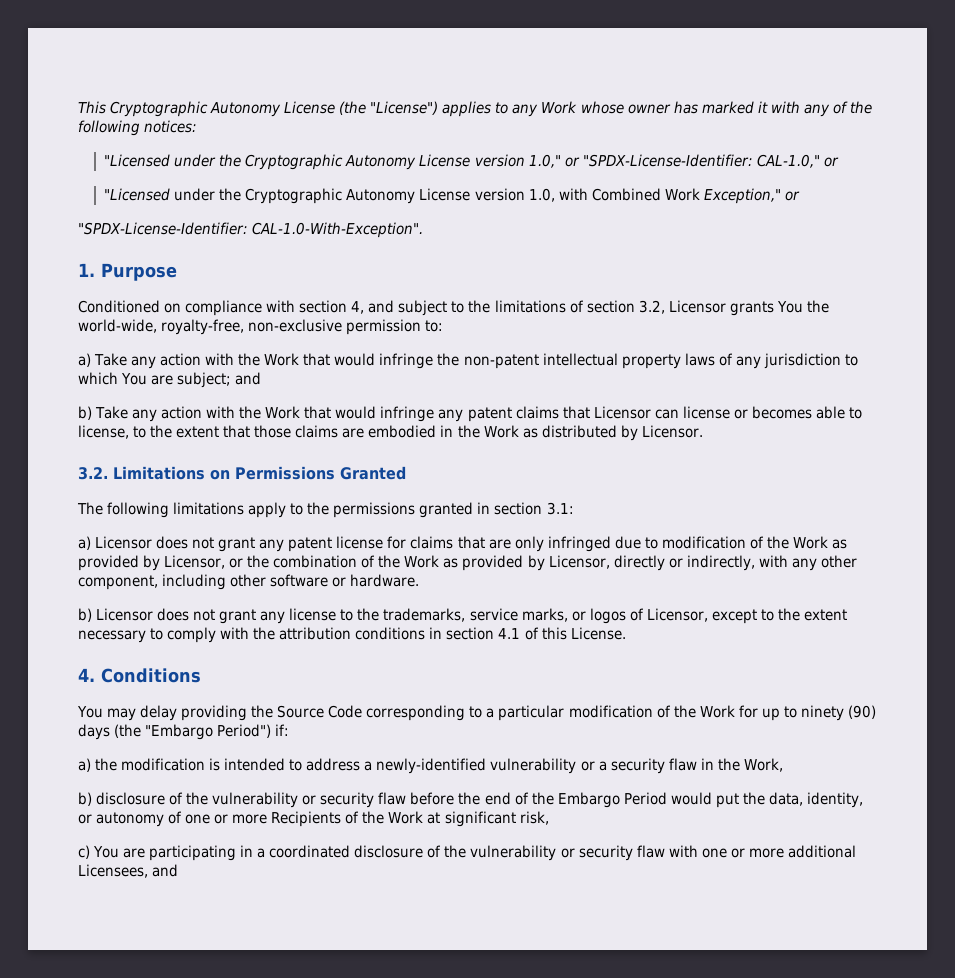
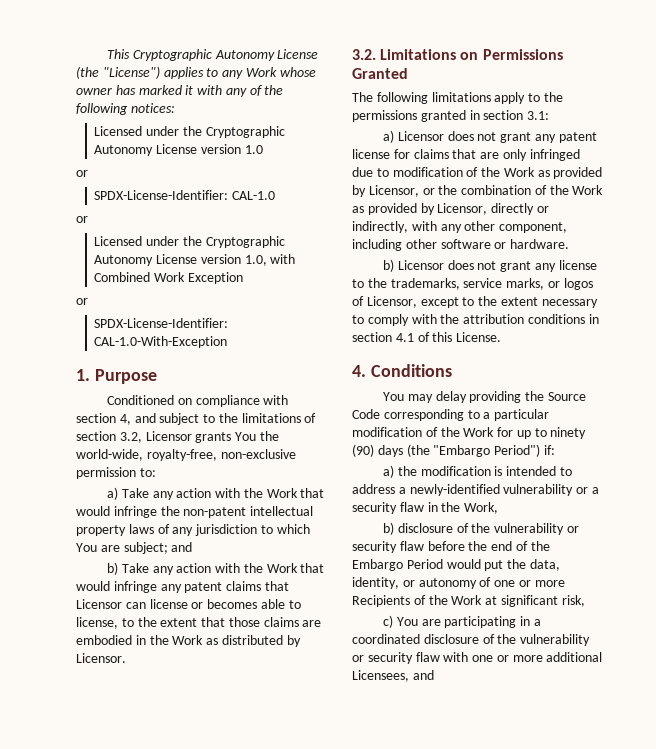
- "Licensed under the Cryptographic Autonomy License version 1.0," or "SPDX-License-Identifier: CAL-1.0," or
- "Licensed under the Cryptographic Autonomy License version 1.0, with Combined Work Exception," or
- "SPDX-License-Identifier: CAL-1.0-With-Exception".
+ Licensed under the Cryptographic Autonomy License version 1.0
+ or
+ SPDX-License-Identifier: CAL-1.0
+ or
+ Licensed under the Cryptographic Autonomy License version 1.0, with Combined Work Exception
+ or
+ SPDX-License-Identifier: CAL-1.0-With-Exception

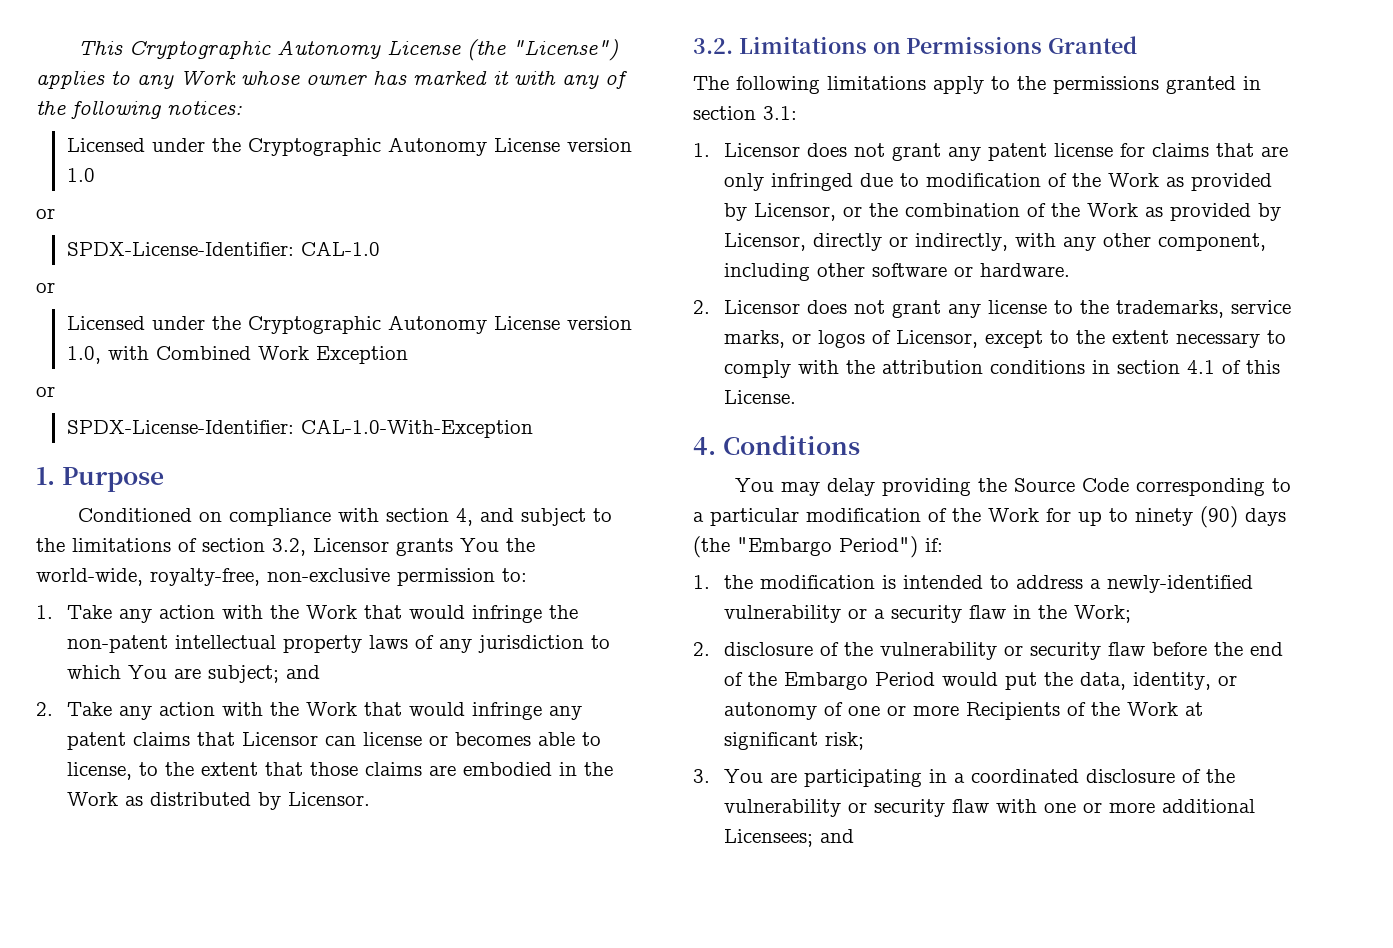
- a) Take any action with the Work that would infringe the non-patent intellectual property laws of any jurisdiction to which You are subject; and
+ 1. Take any action with the Work that would infringe the non-patent intellectual property laws of any jurisdiction to which You are subject; and
- b) Take any action with the Work that would infringe any patent claims that Licensor can license or becomes able to license, to the extent that those claims are embodied in the Work as distributed by Licensor.
+ 2. Take any action with the Work that would infringe any patent claims that Licensor can license or becomes able to license, to the extent that those claims are embodied in the Work as distributed by Licensor.
- a) Licensor does not grant any patent license for claims that are only infringed due to modification of the Work as provided by Licensor, or the combination of the Work as provided by Licensor, directly or indirectly, with any other component, including other software or hardware.
+ 1. Licensor does not grant any patent license for claims that are only infringed due to modification of the Work as provided by Licensor, or the combination of the Work as provided by Licensor, directly or indirectly, with any other component, including other software or hardware.
- b) Licensor does not grant any license to the trademarks, service marks, or logos of Licensor, except to the extent necessary to comply with the attribution conditions in section 4.1 of this License.
+ 2. Licensor does not grant any license to the trademarks, service marks, or logos of Licensor, except to the extent necessary to comply with the attribution conditions in section 4.1 of this License.
- a) the modification is intended to address a newly-identified vulnerability or a security flaw in the Work,
- b) disclosure of the vulnerability or security flaw before the end of the Embargo Period would put the data, identity, or autonomy of one or more Recipients of the Work at significant risk,
- c) You are participating in a coordinated disclosure of the vulnerability or security flaw with one or more additional Licensees, and
+ 1. the modification is intended to address a newly-identified vulnerability or a security flaw in the Work;
+ 2. disclosure of the vulnerability or security flaw before the end of the Embargo Period would put the data, identity, or autonomy of one or more Recipients of the Work at significant risk;
+ 3. You are participating in a coordinated disclosure of the vulnerability or security flaw with one or more additional Licensees; and

